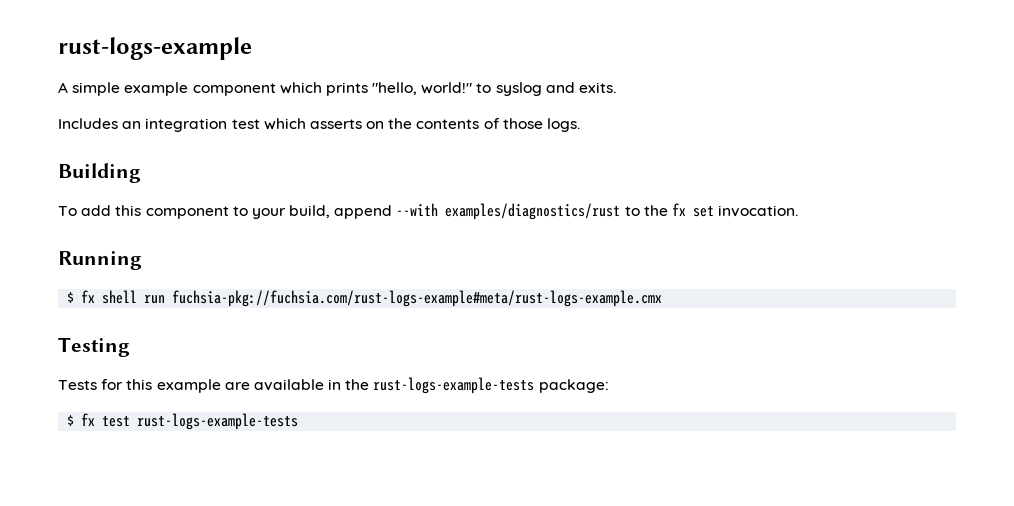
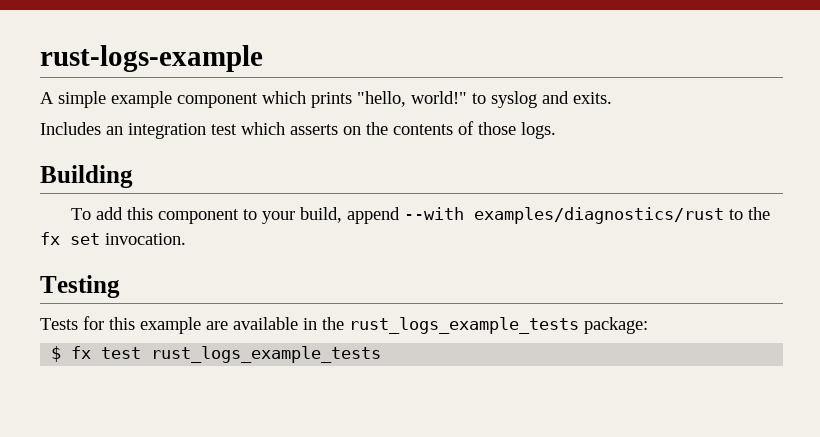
- Running
- $ fx shell run fuchsia-pkg://fuchsia.com/rust-logs-example#meta/rust-logs-example.cmx
- Tests for this example are available in the rust-logs-example-tests package:
+ Tests for this example are available in the rust_logs_example_tests package:
- $ fx test rust-logs-example-tests
+ $ fx test rust_logs_example_tests

